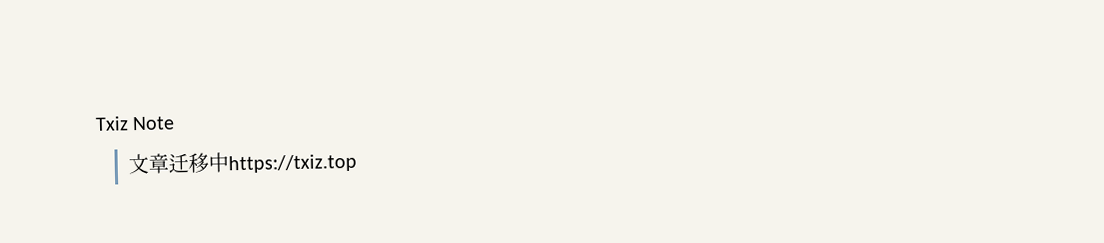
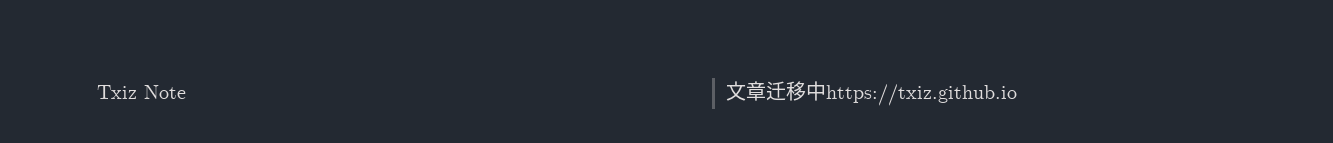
- 文章迁移中https://txiz.top
+ 文章迁移中https://txiz.github.io

